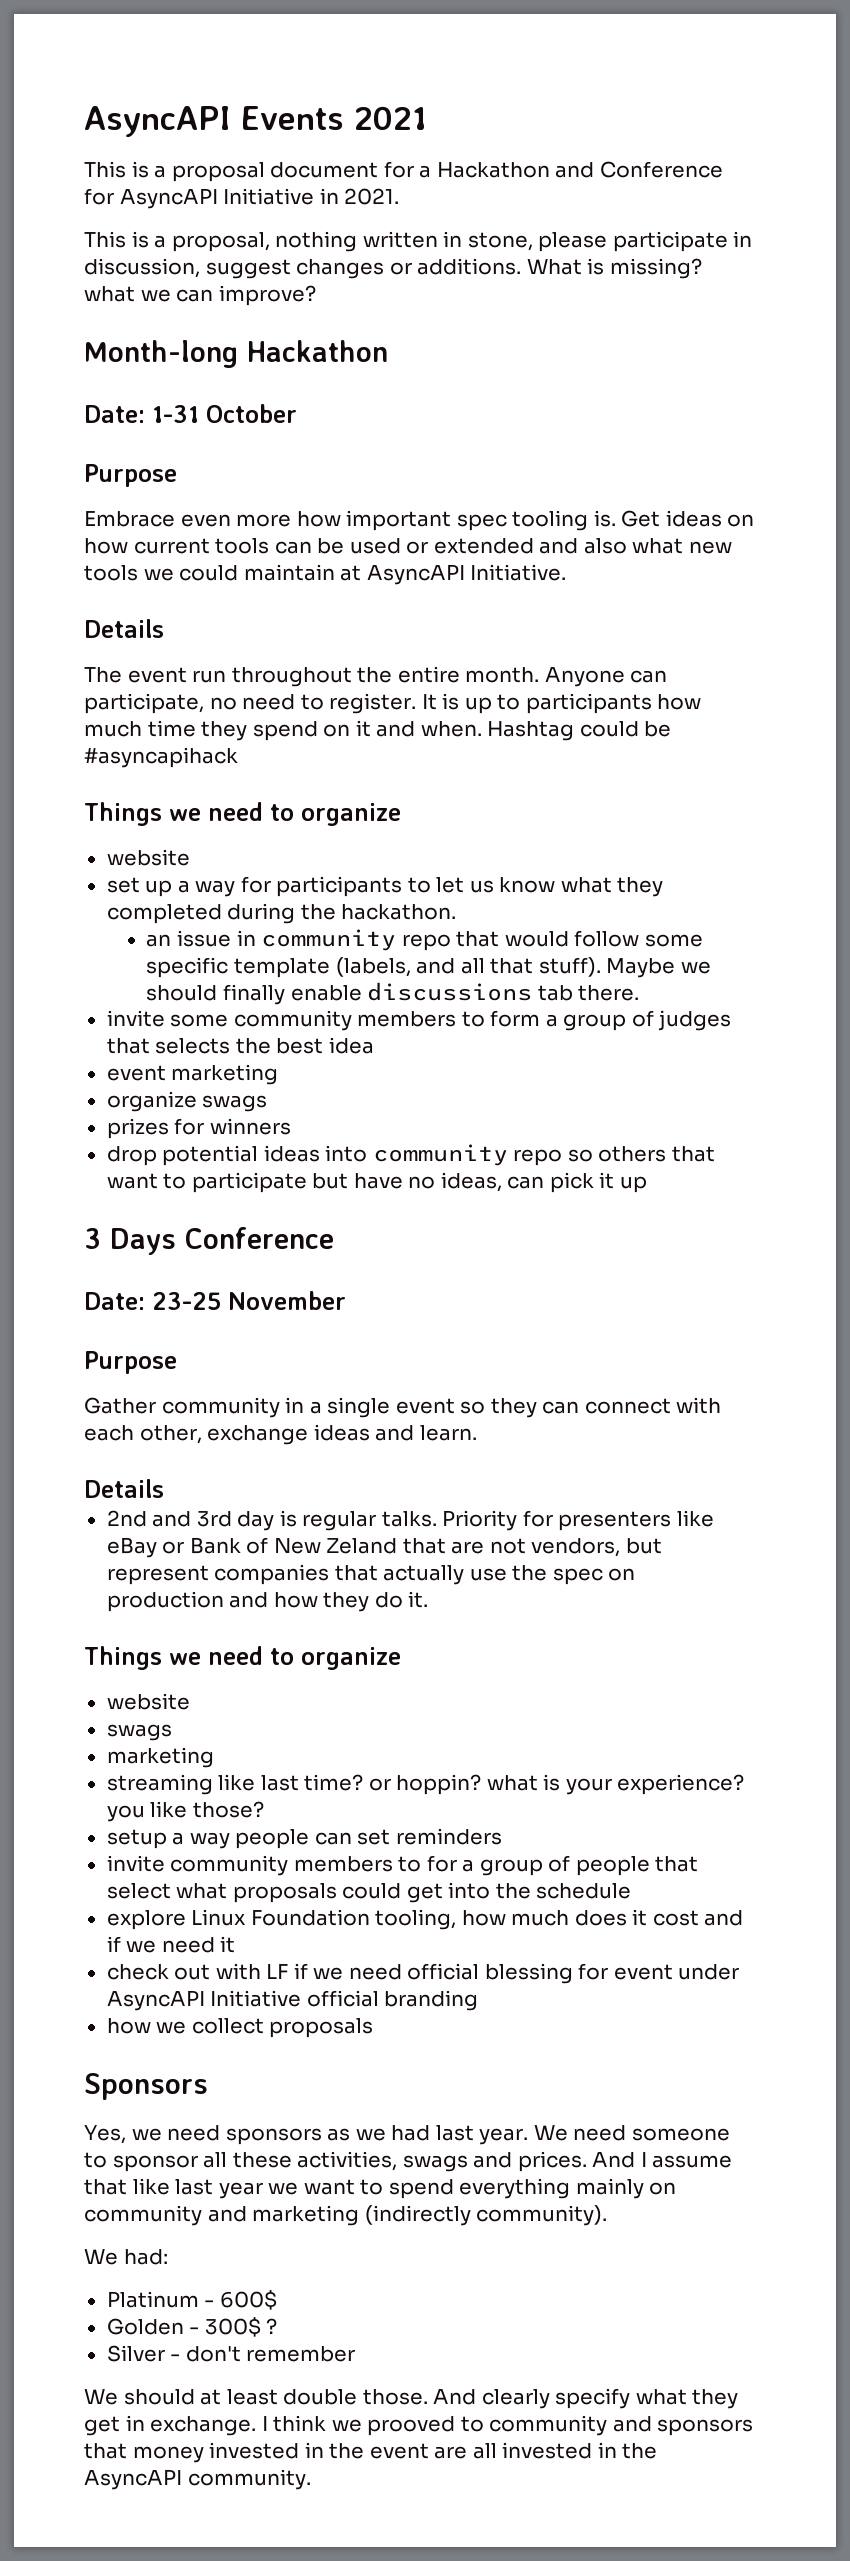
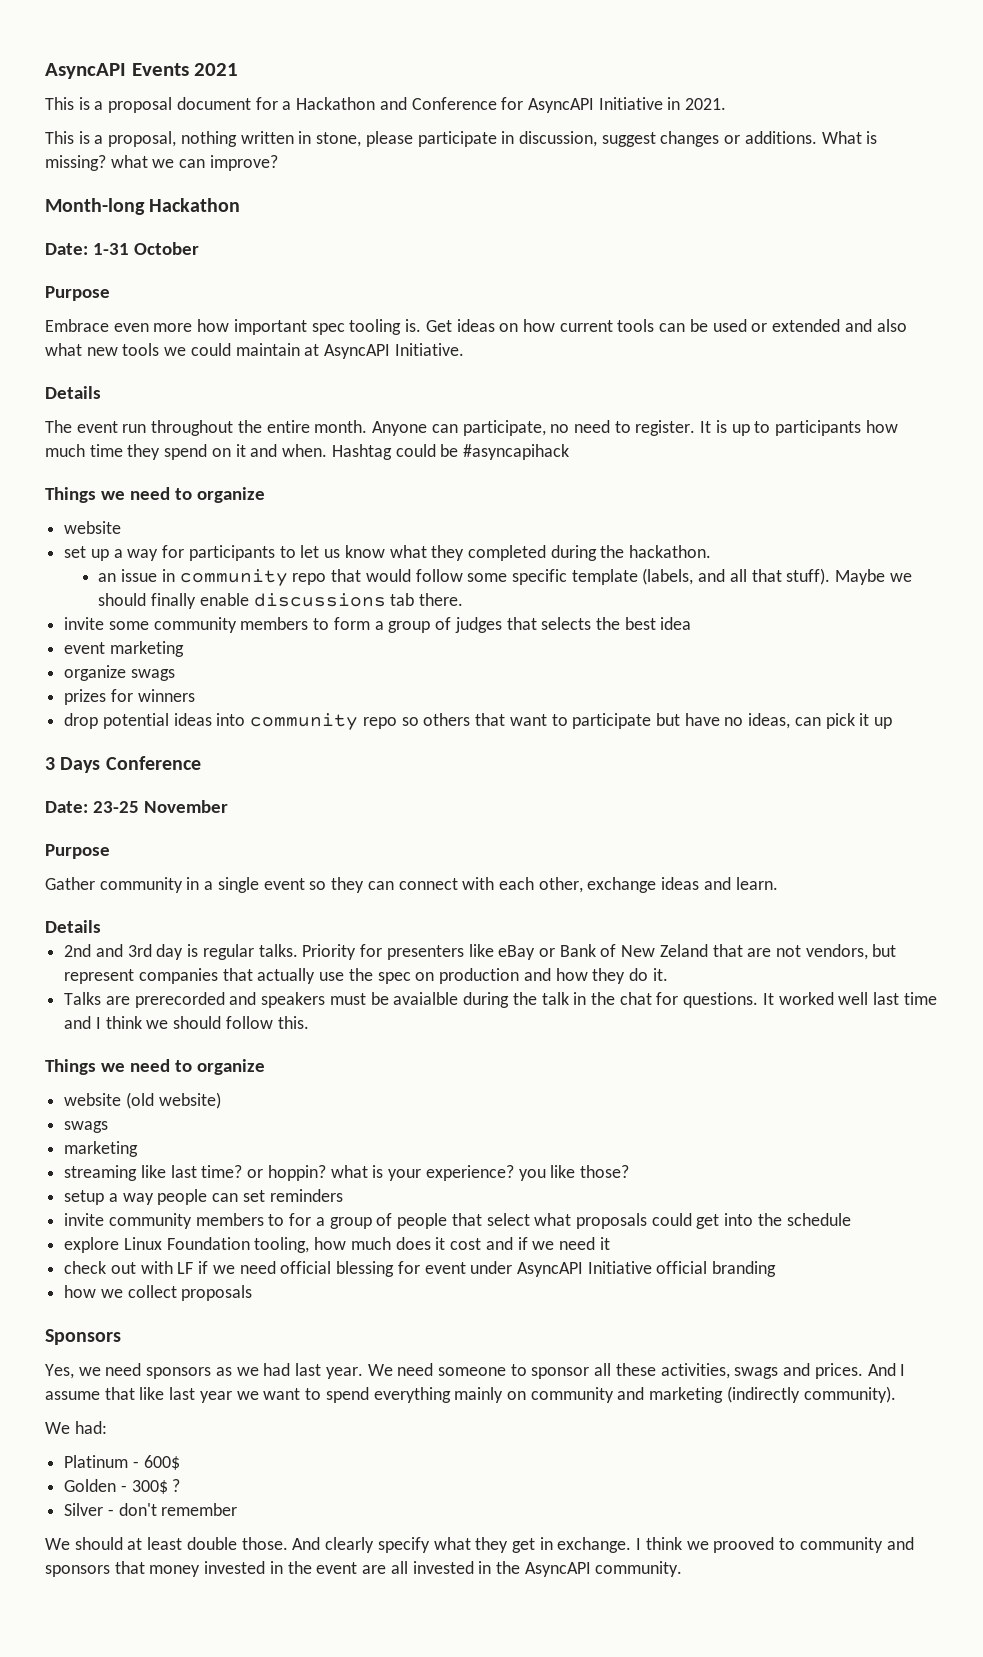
  Priority for presenters like eBay or Bank of New Zeland that are not vendors, but represent companies that actually use the spec on production and how they do it.
+ Talks are prerecorded and speakers must be avaialble during the talk in the chat for questions. It worked well last time and I think we should follow this.
  Things we need to organize
- website
+ website (old website)

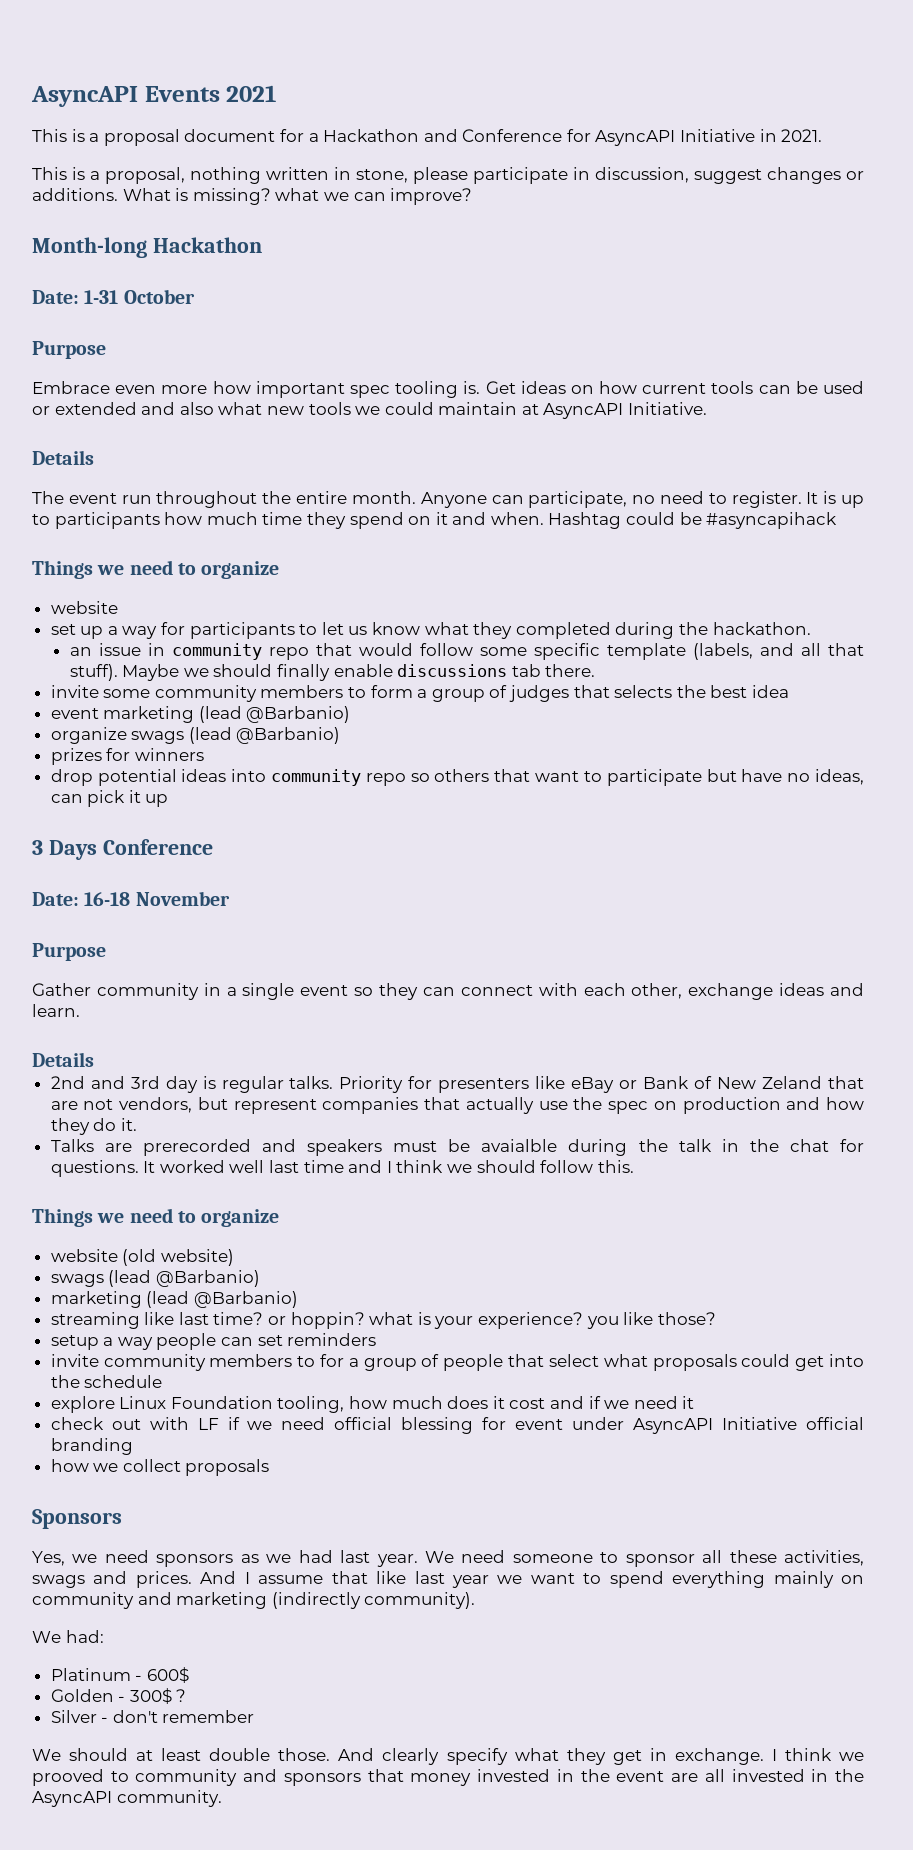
- event marketing
+ event marketing (lead @Barbanio)
- organize swags
+ organize swags (lead @Barbanio)
- Date: 23-25 November
+ Date: 16-18 November
  website (old website)
- swags
- marketing
+ swags (lead @Barbanio)
+ marketing (lead @Barbanio)

